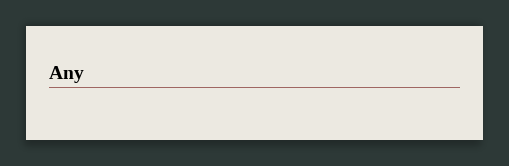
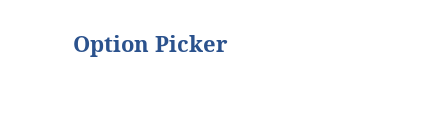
- Any
+ Option Picker

